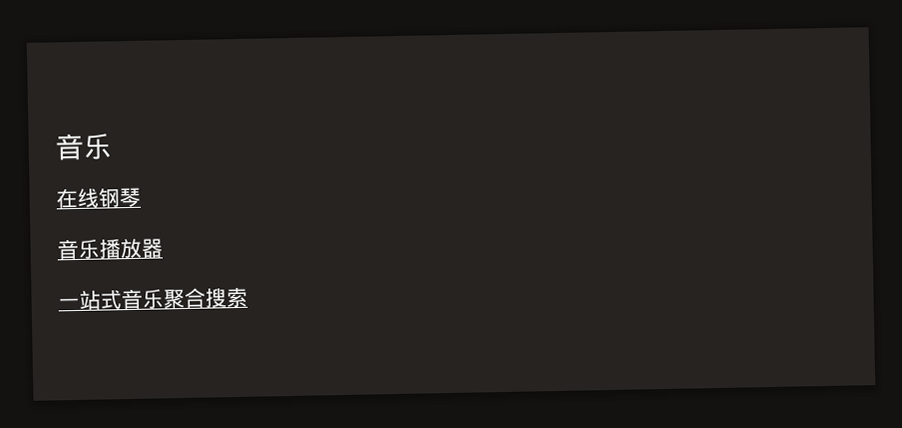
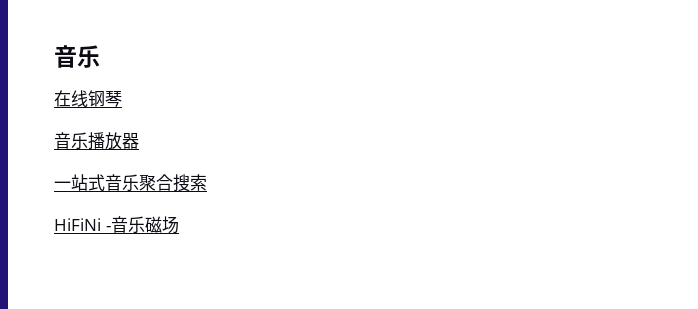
+ HiFiNi -音乐磁场

